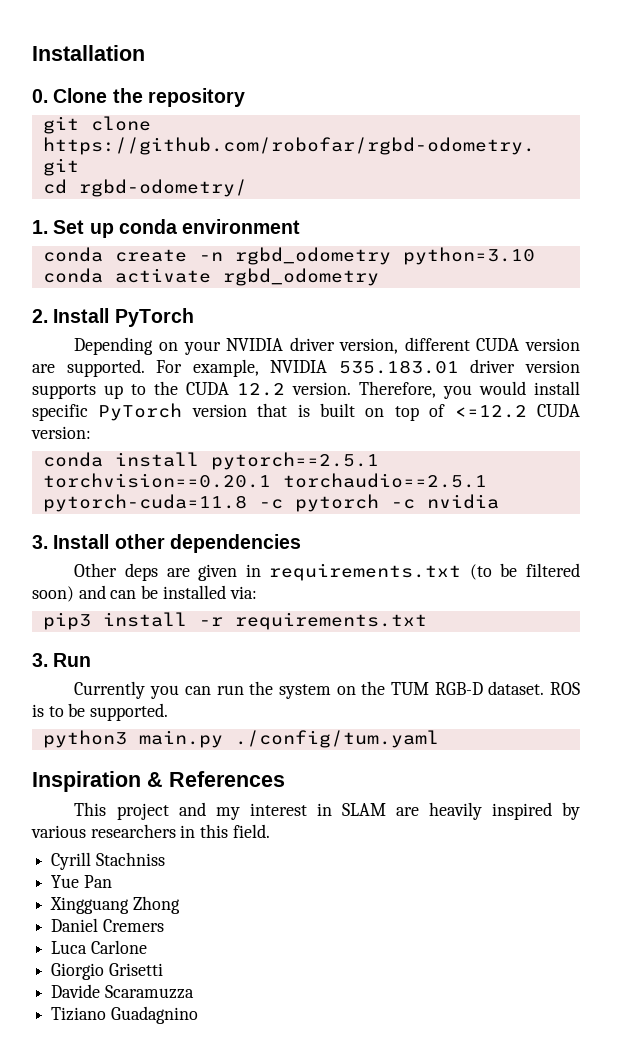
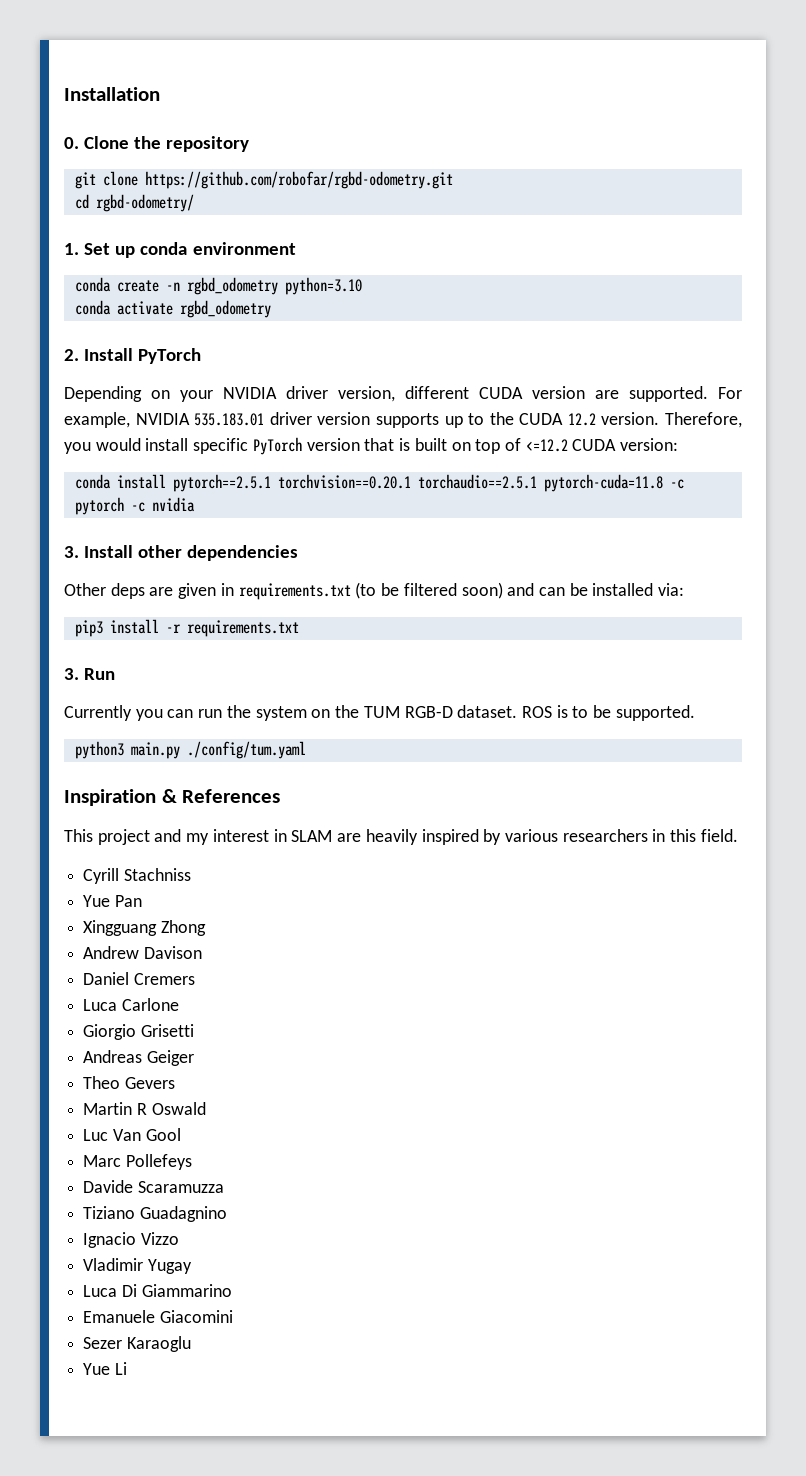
+ Andrew Davison
+ Andreas Geiger
+ Theo Gevers
+ Martin R Oswald
+ Luc Van Gool
+ Marc Pollefeys
  Davide Scaramuzza
  Tiziano Guadagnino
+ Ignacio Vizzo
+ Vladimir Yugay
+ Luca Di Giammarino
+ Emanuele Giacomini
+ Sezer Karaoglu
+ Yue Li

